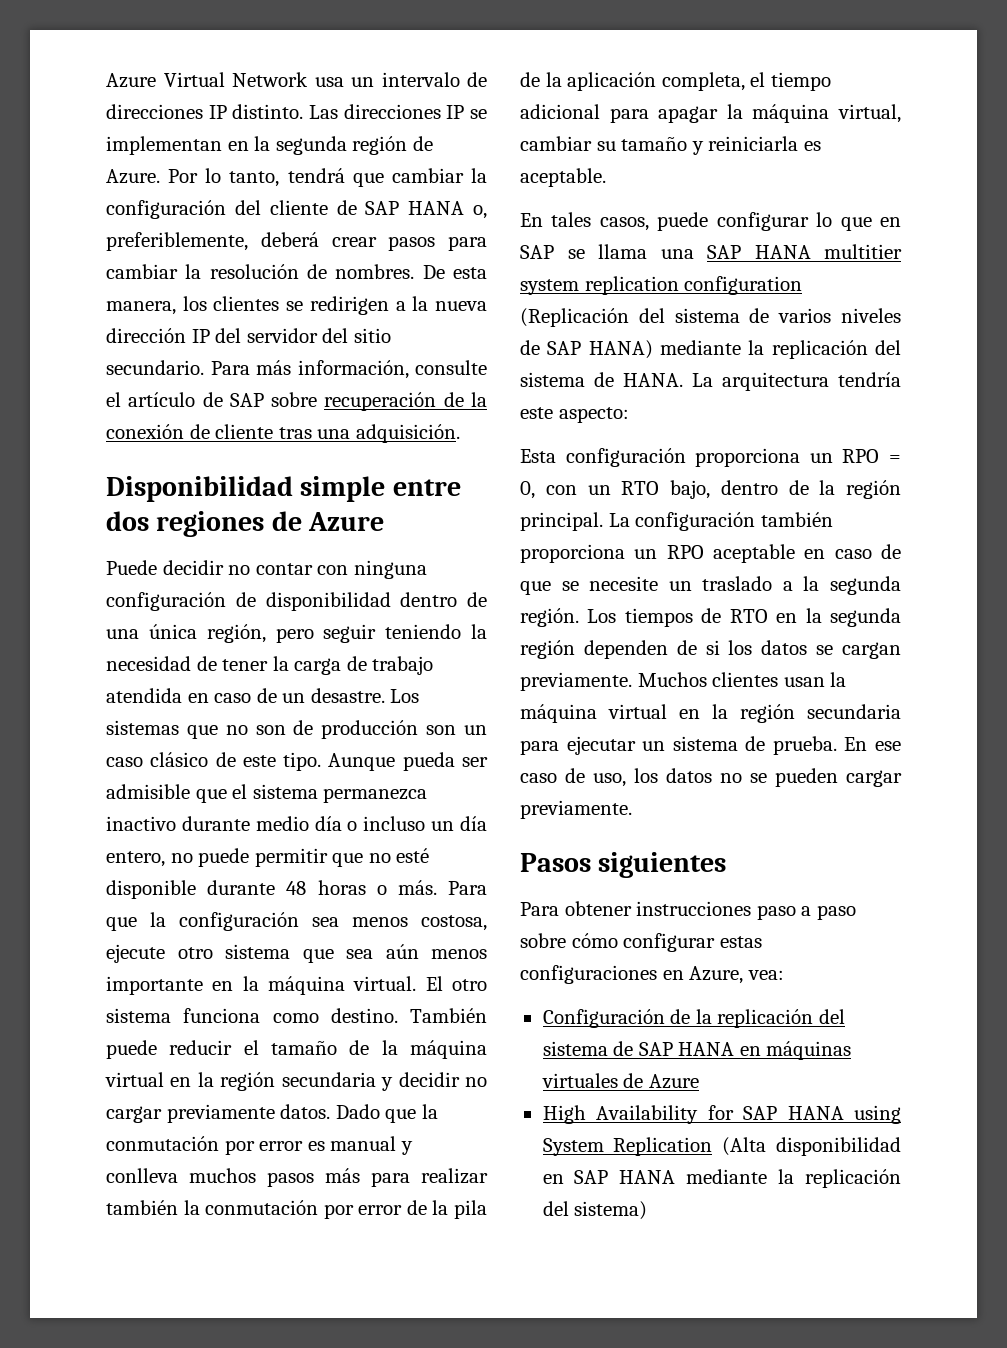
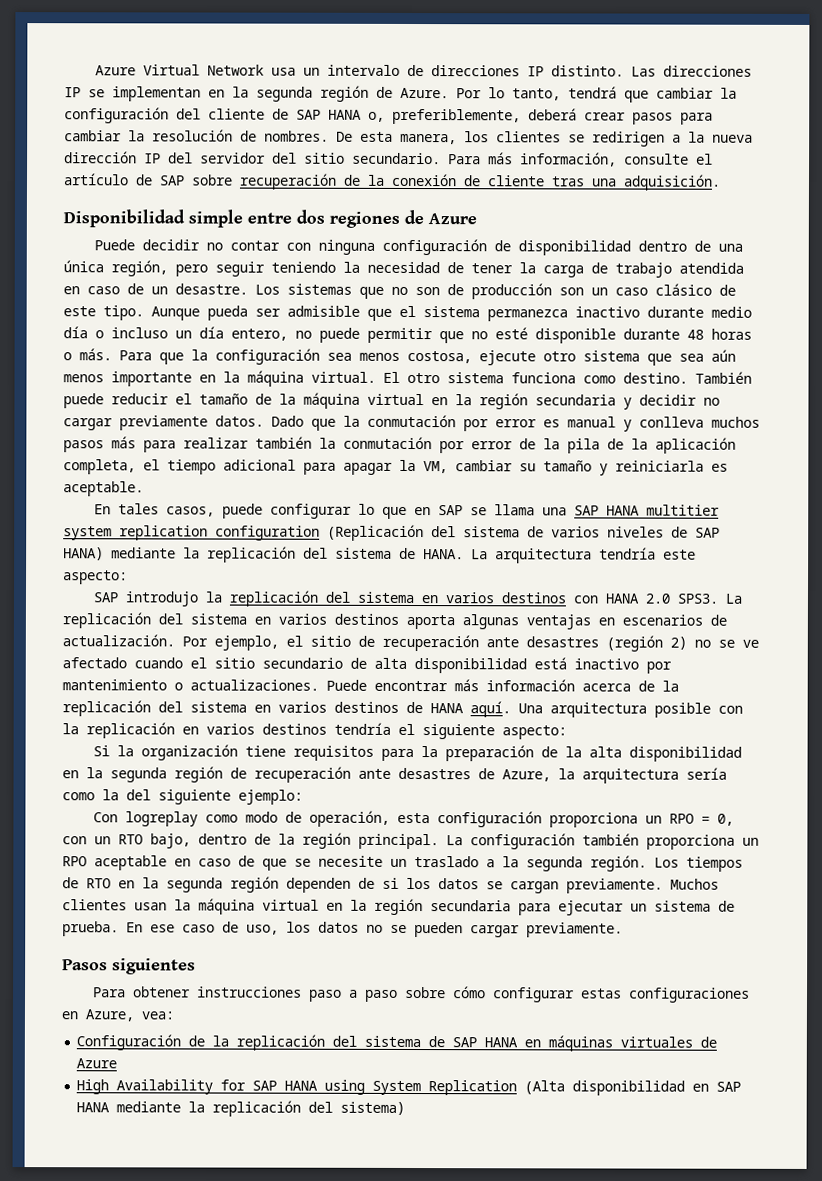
- Dado que la conmutación por error es manual y conlleva muchos pasos más para realizar también la conmutación por error de la pila de la aplicación completa, el tiempo adicional para apagar la máquina virtual, cambiar su tamaño y reiniciarla es aceptable.
+ Dado que la conmutación por error es manual y conlleva muchos pasos más para realizar también la conmutación por error de la pila de la aplicación completa, el tiempo adicional para apagar la VM, cambiar su tamaño y reiniciarla es aceptable.
- Esta configuración proporciona un RPO = 0, con un RTO bajo, dentro de la región principal.
+ SAP introdujo la replicación del sistema en varios destinos con HANA 2.0 SPS3. La replicación del sistema en varios destinos aporta algunas ventajas en escenarios de actualización. Por ejemplo, el sitio de recuperación ante desastres (región 2) no se ve afectado cuando el sitio secundario de alta disponibilidad está inactivo por mantenimiento o actualizaciones. Puede encontrar más información acerca de la replicación del sistema en varios destinos de HANA aquí. Una arquitectura posible con la replicación en varios destinos tendría el siguiente aspecto:
+ Si la organización tiene requisitos para la preparación de la alta disponibilidad en la segunda región de recuperación ante desastres de Azure, la arquitectura sería como la del siguiente ejemplo:
+ Con logreplay como modo de operación, esta configuración proporciona un RPO = 0, con un RTO bajo, dentro de la región principal.

